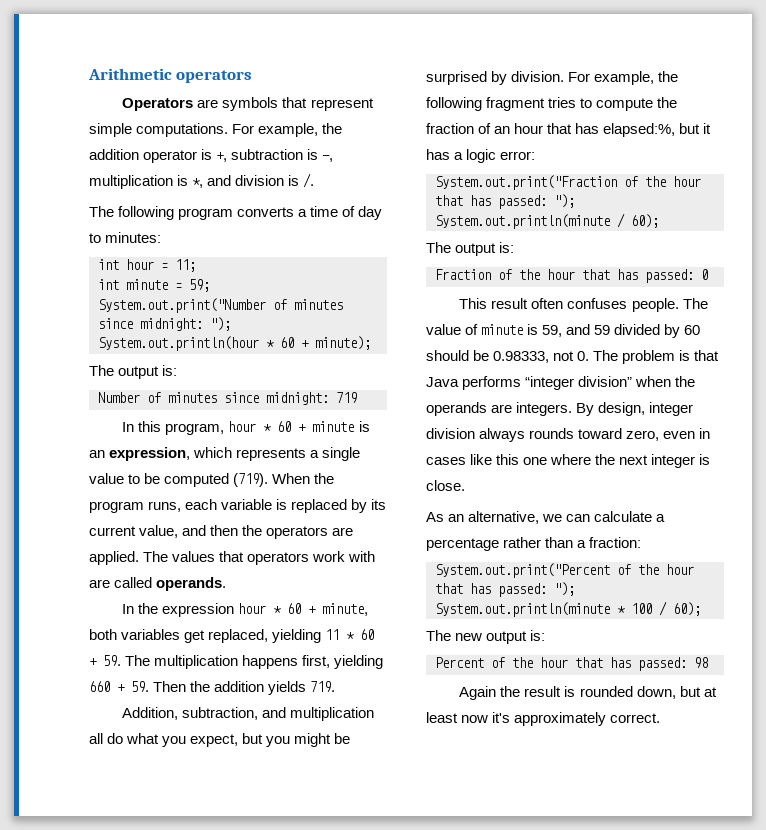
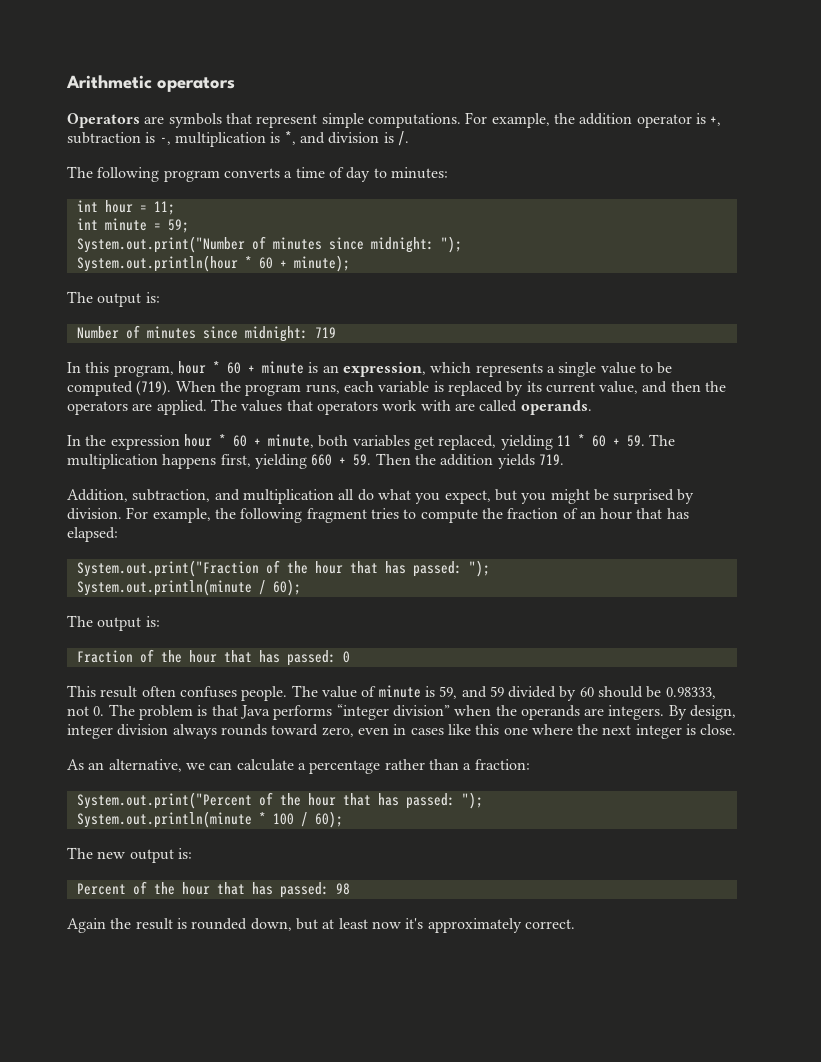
- For example, the following fragment tries to compute the fraction of an hour that has elapsed:%, but it has a logic error:
+ For example, the following fragment tries to compute the fraction of an hour that has elapsed:

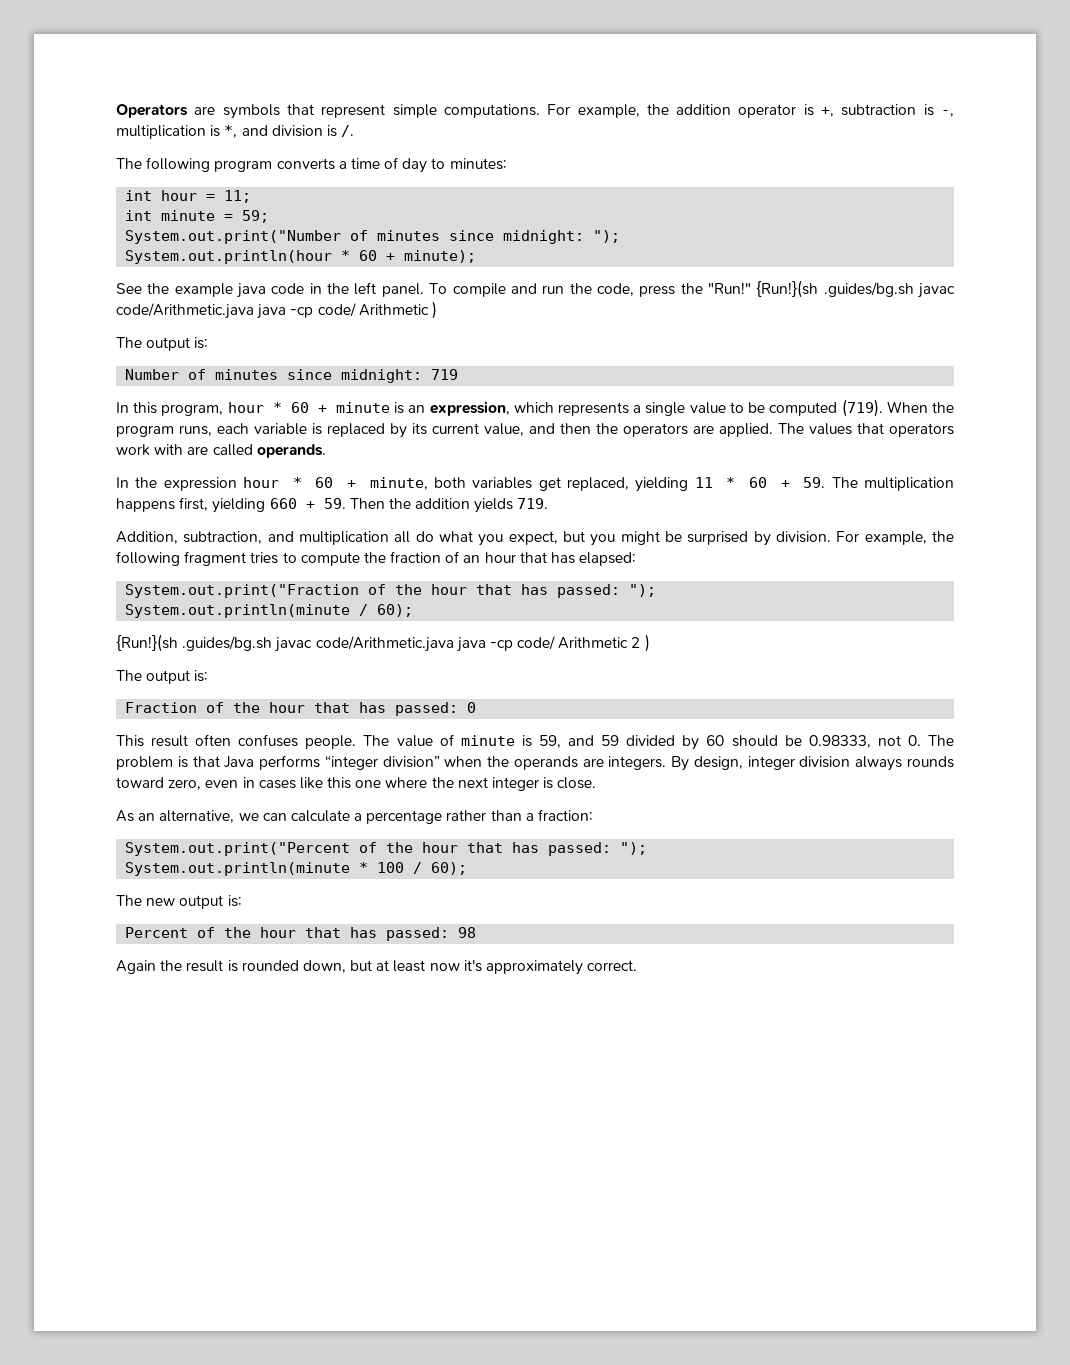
- Arithmetic operators
+ See the example java code in the left panel. To compile and run the code, press the "Run!" {Run!}(sh .guides/bg.sh javac code/Arithmetic.java java -cp code/ Arithmetic )
+ {Run!}(sh .guides/bg.sh javac code/Arithmetic.java java -cp code/ Arithmetic 2 )

